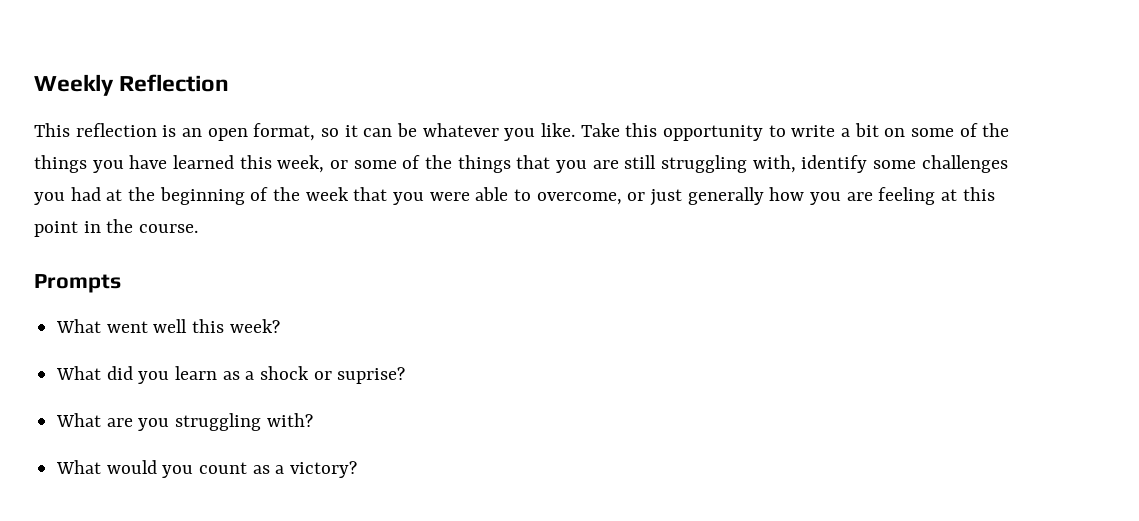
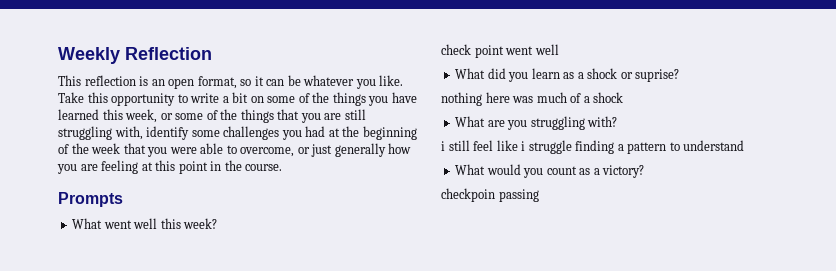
+ check point went well
+ nothing here was much of a shock
+ i still feel like i struggle finding a pattern to understand
+ checkpoin passing

